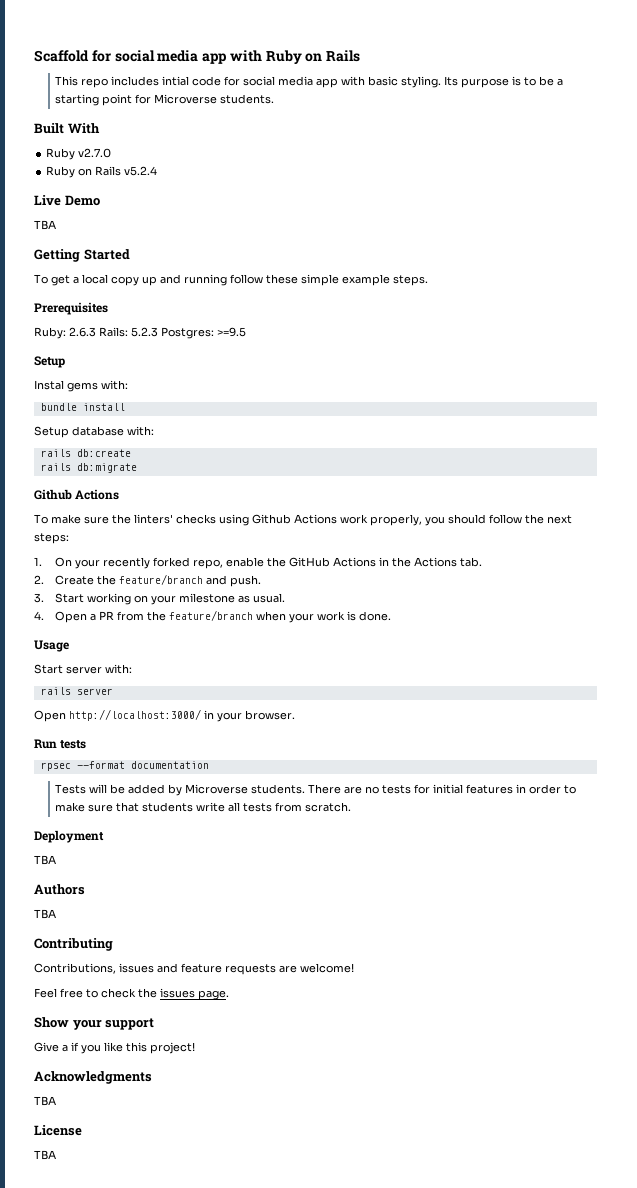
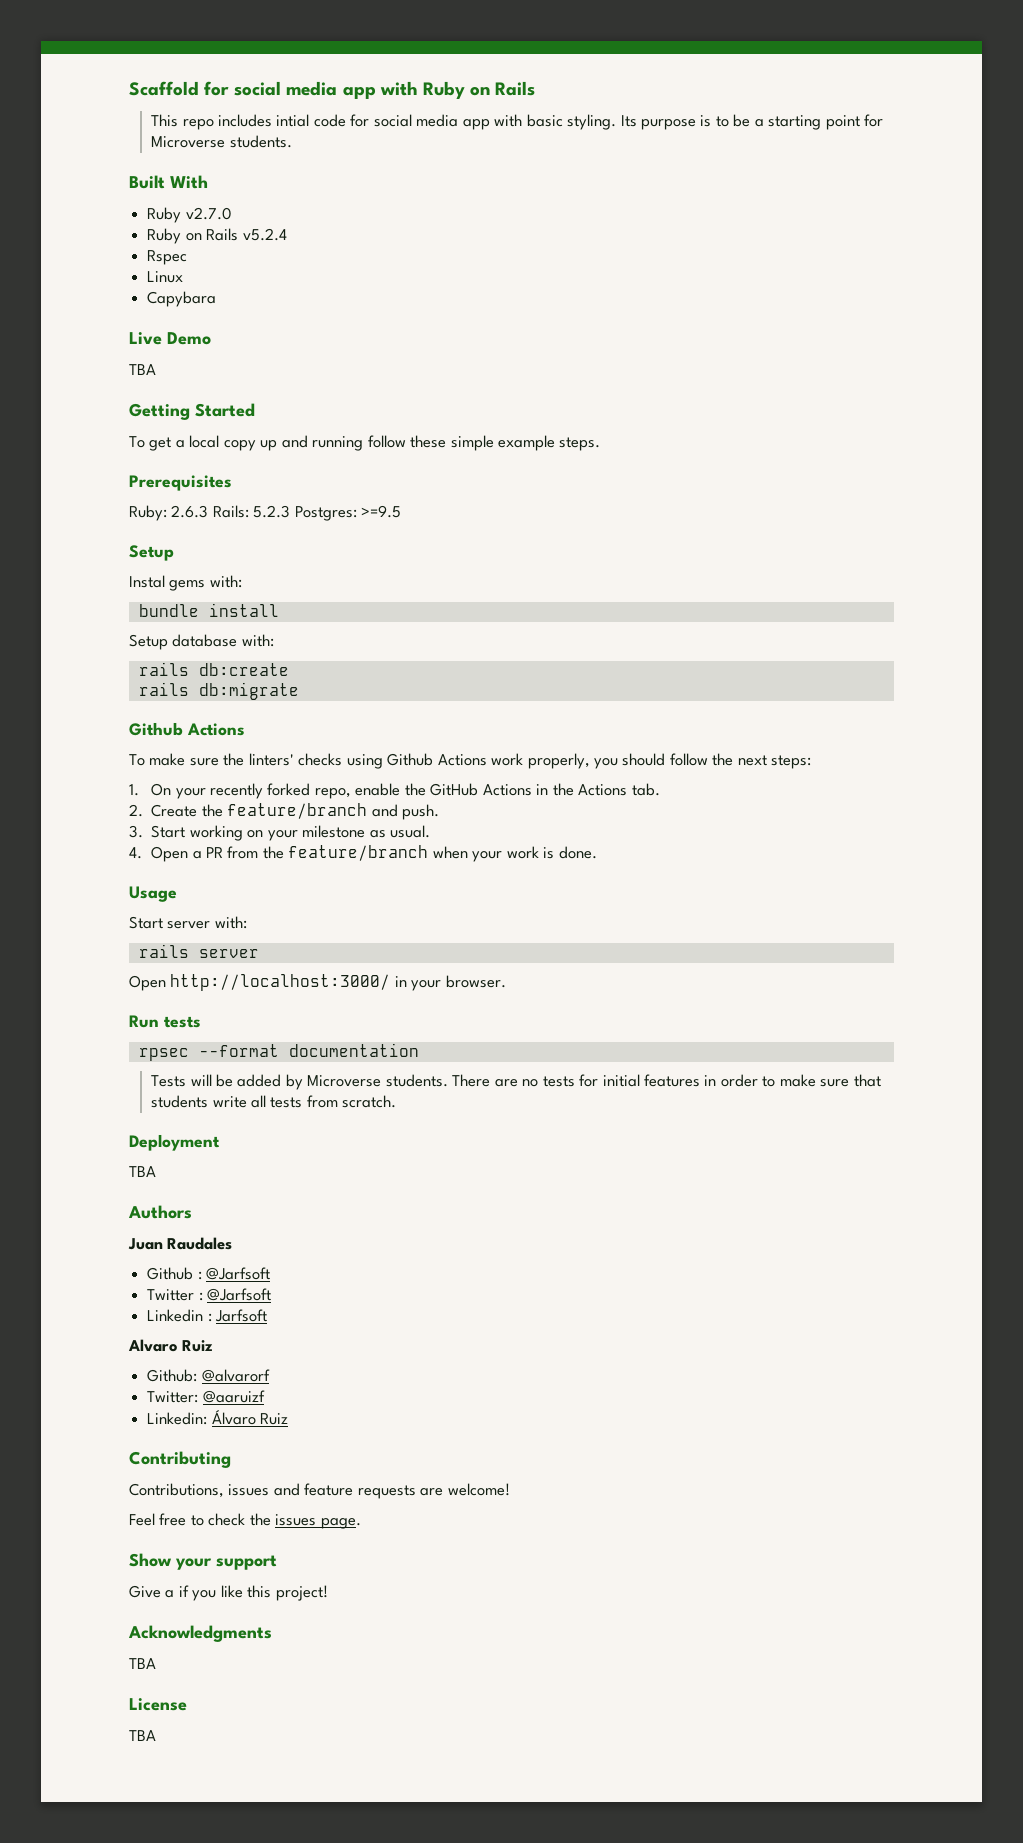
+ Rspec
+ Linux
+ Capybara
  Authors
- TBA
+ Juan Raudales
+ Github : @Jarfsoft
+ Twitter : @Jarfsoft
+ Linkedin : Jarfsoft
+ Alvaro Ruiz
+ Github: @alvarorf
+ Twitter: @aaruizf
+ Linkedin: Álvaro Ruiz

